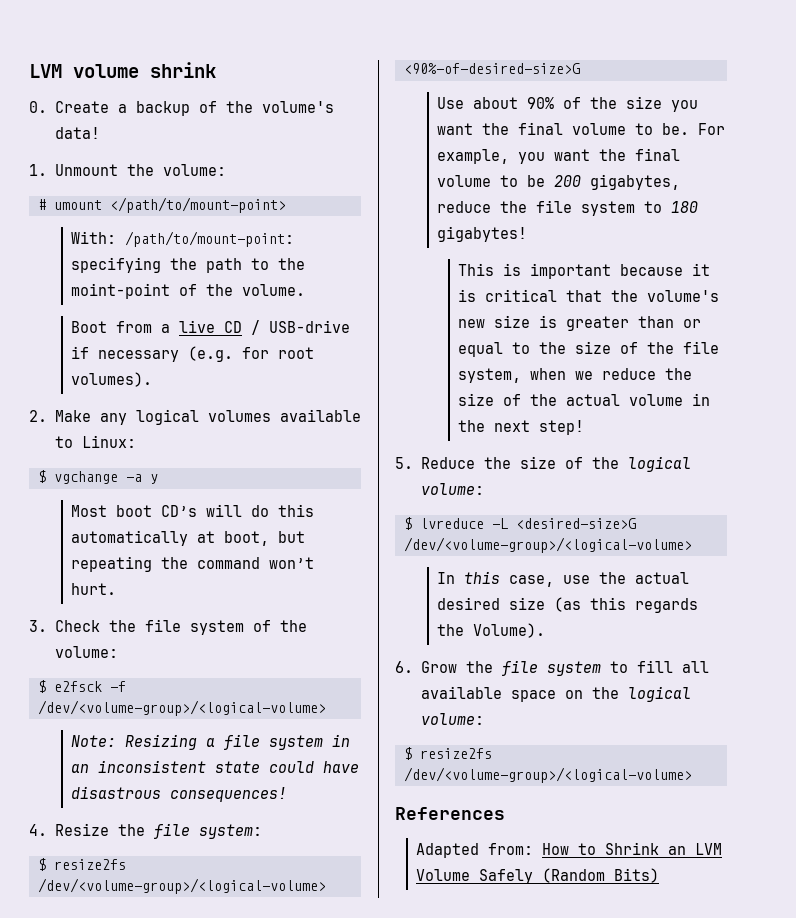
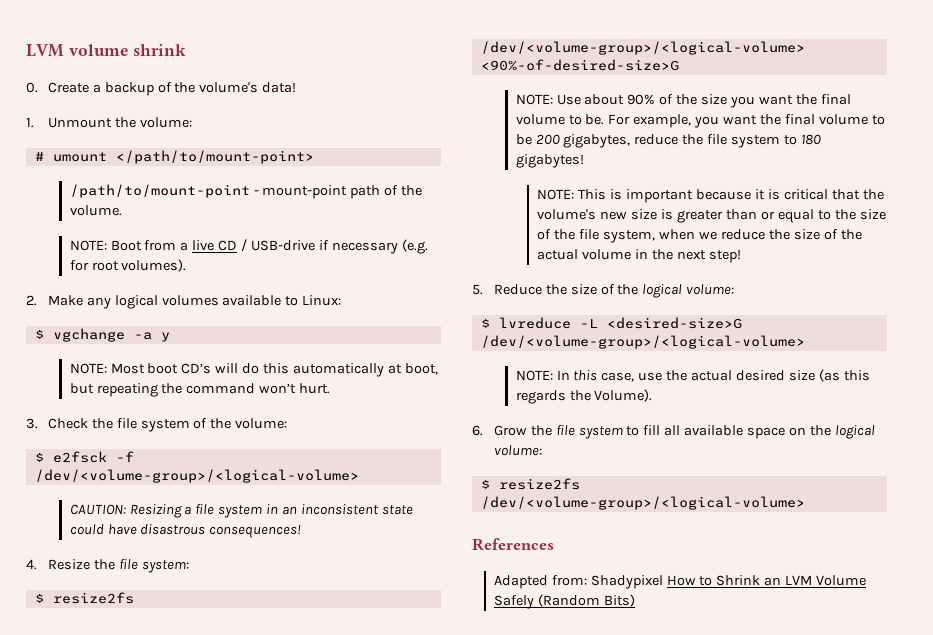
- With: /path/to/mount-point: specifying the path to the moint-point of the volume.
+ /path/to/mount-point - mount-point path of the volume.
- Boot from a live CD / USB-drive if necessary (e.g. for root volumes).
+ NOTE: Boot from a live CD / USB-drive if necessary (e.g. for root volumes).
- Most boot CD’s will do this automatically at boot, but repeating the command won’t hurt.
+ NOTE: Most boot CD’s will do this automatically at boot, but repeating the command won’t hurt.
- Note: Resizing a file system in an inconsistent state could have disastrous consequences!
+ CAUTION: Resizing a file system in an inconsistent state could have disastrous consequences!
- Use about 90% of the size you want the final volume to be.
+ NOTE: Use about 90% of the size you want the final volume to be.
- This is important because it is critical that the volume's new size is greater than or equal to the size of the file system, when we reduce the size of the actual volume in the next step!
+ NOTE: This is important because it is critical that the volume's new size is greater than or equal to the size of the file system, when we reduce the size of the actual volume in the next step!
- In this case, use the actual desired size (as this regards the Volume).
+ NOTE: In this case, use the actual desired size (as this regards the Volume).
- Adapted from: How to Shrink an LVM Volume Safely (Random Bits)
+ Adapted from: Shadypixel How to Shrink an LVM Volume Safely (Random Bits)

